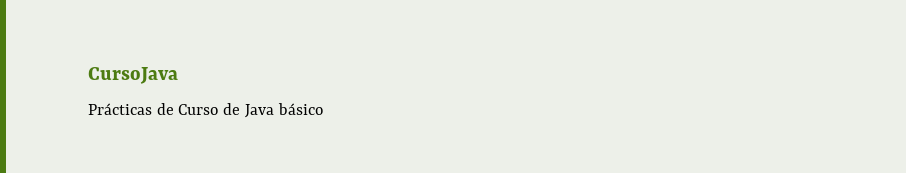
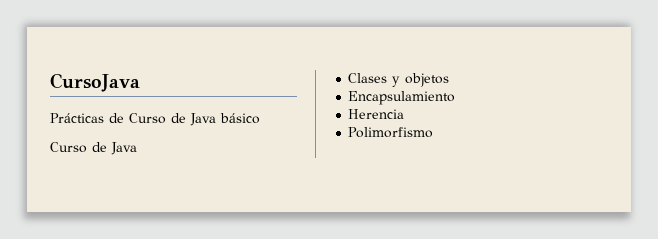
  Prácticas de Curso de Java básico
+ Curso de Java
+ Clases y objetos
+ Encapsulamiento
+ Herencia
+ Polimorfismo

